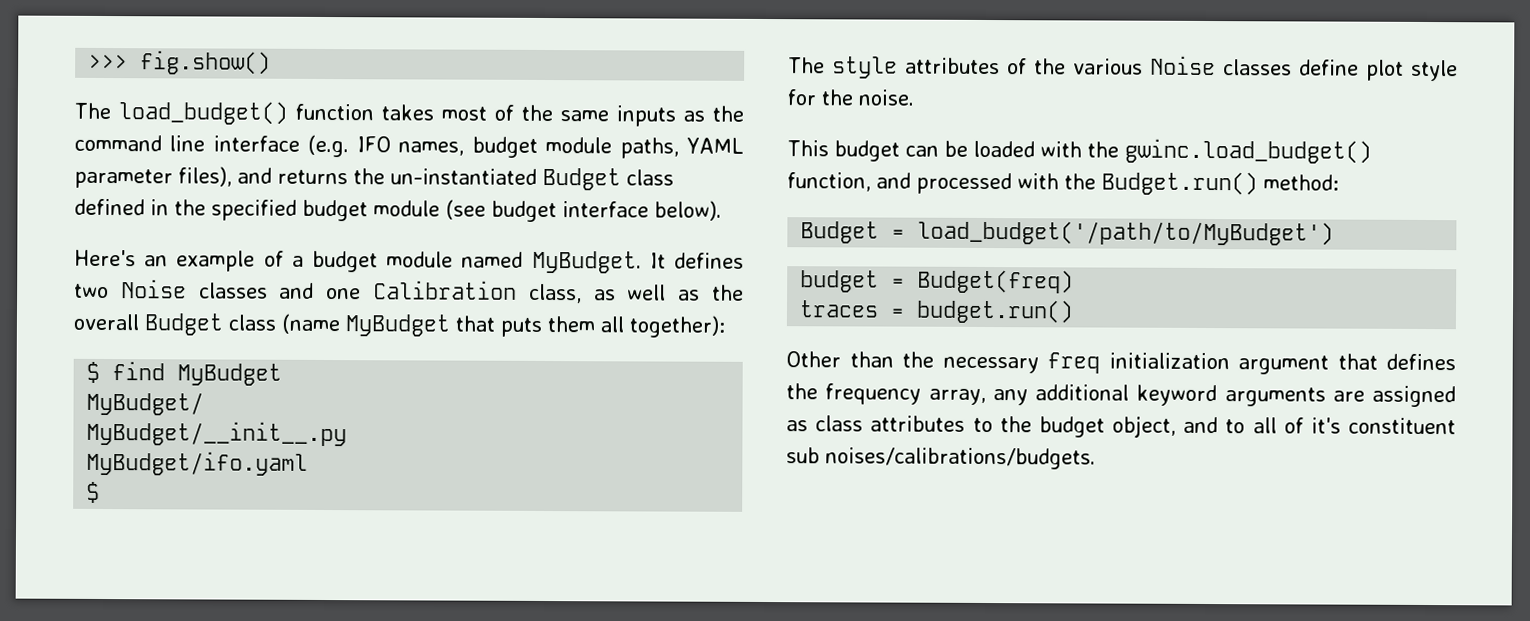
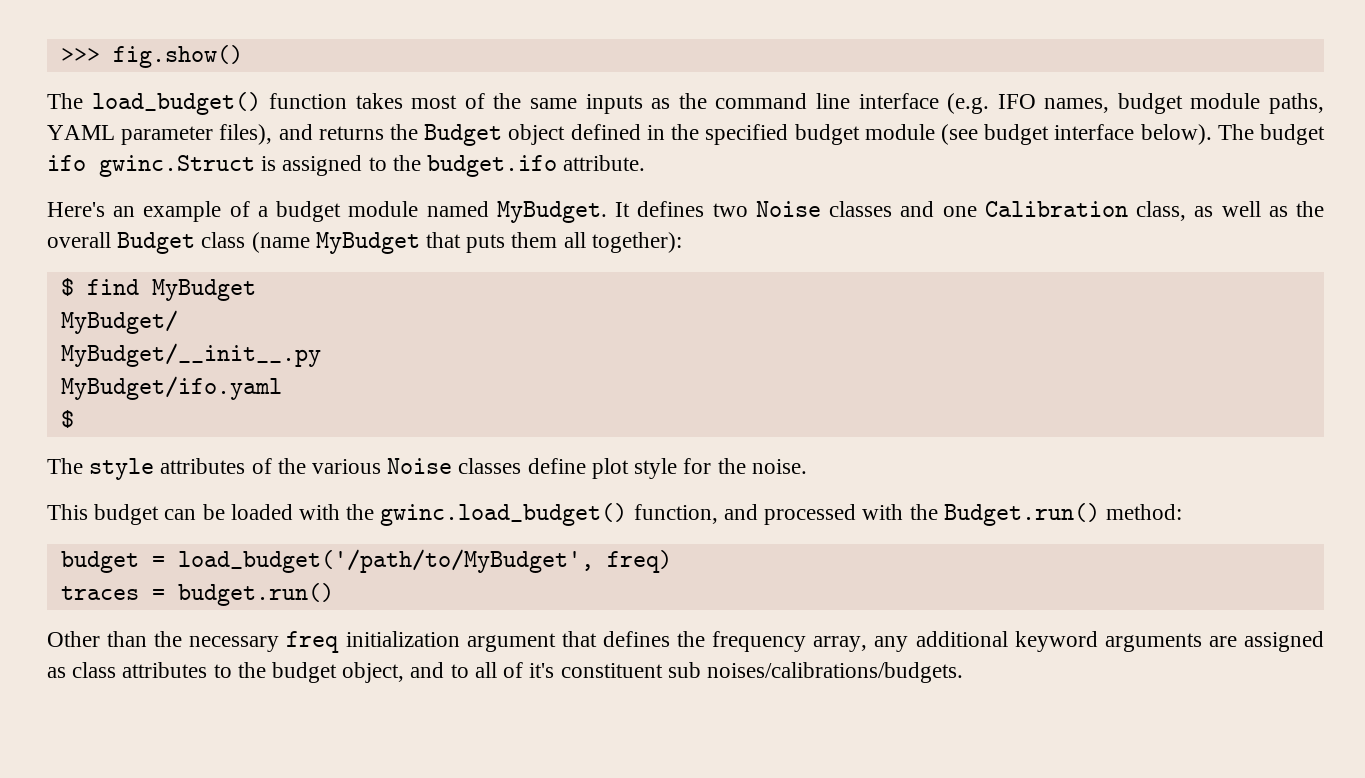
- The load_budget() function takes most of the same inputs as the command line interface (e.g. IFO names, budget module paths, YAML parameter files), and returns the un-instantiated Budget class defined in the specified budget module (see budget interface below).
+ The load_budget() function takes most of the same inputs as the command line interface (e.g. IFO names, budget module paths, YAML parameter files), and returns the Budget object defined in the specified budget module (see budget interface below). The budget ifo gwinc.Struct is assigned to the budget.ifo attribute.
- Budget = load_budget('/path/to/MyBudget')
- budget = Budget(freq)
+ budget = load_budget('/path/to/MyBudget', freq)

